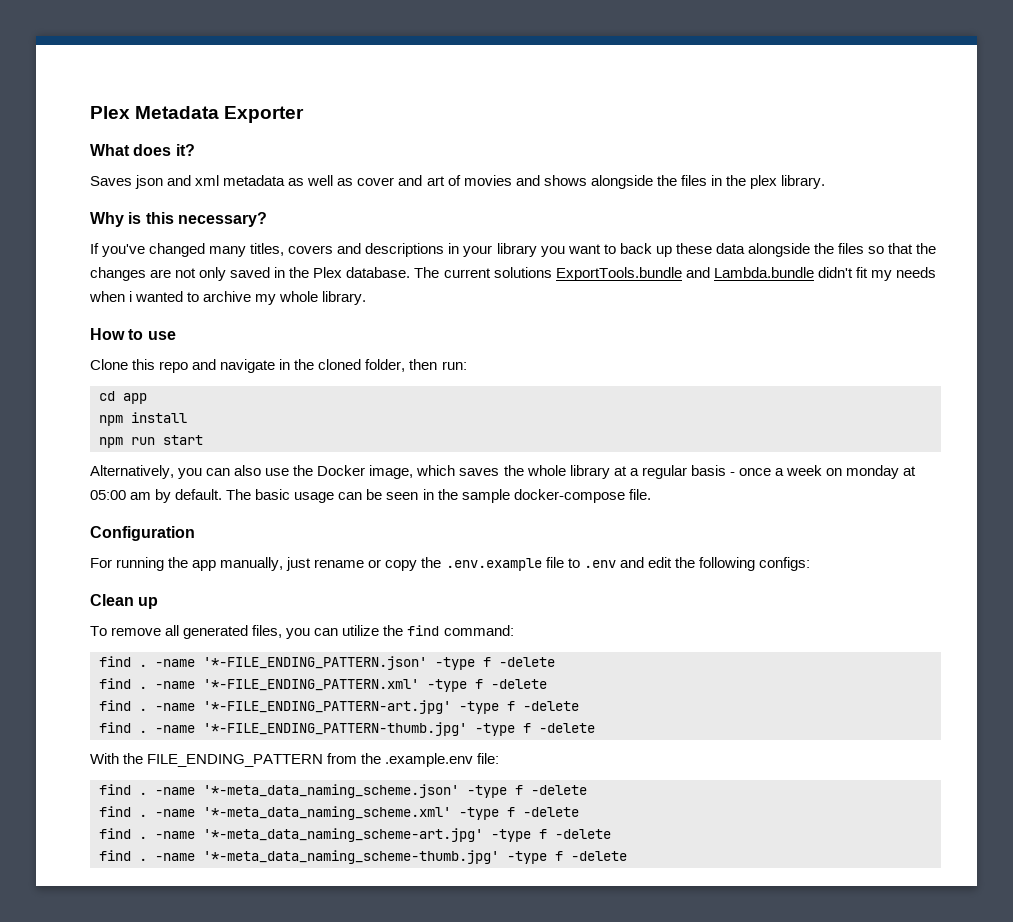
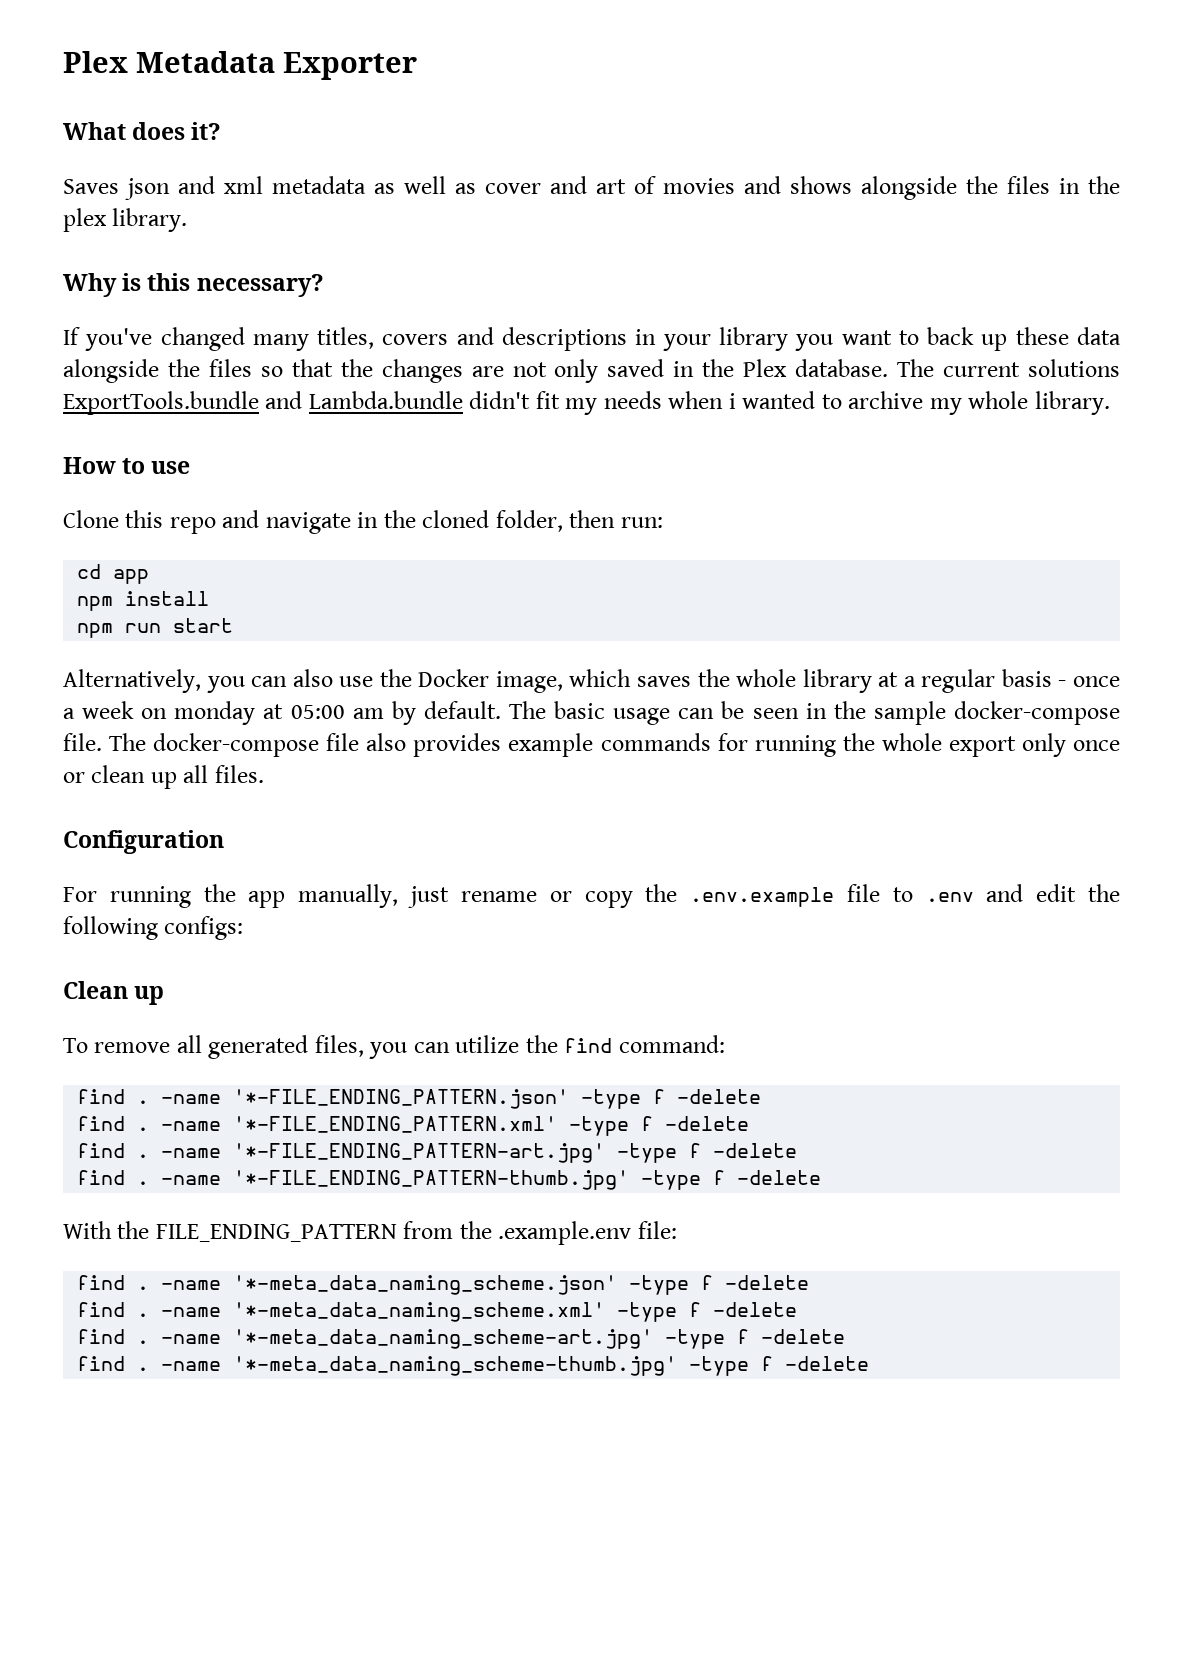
+ The docker-compose file also provides example commands for running the whole export only once or clean up all files.

